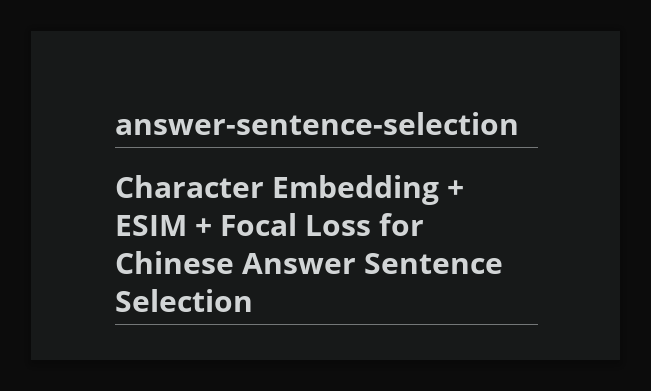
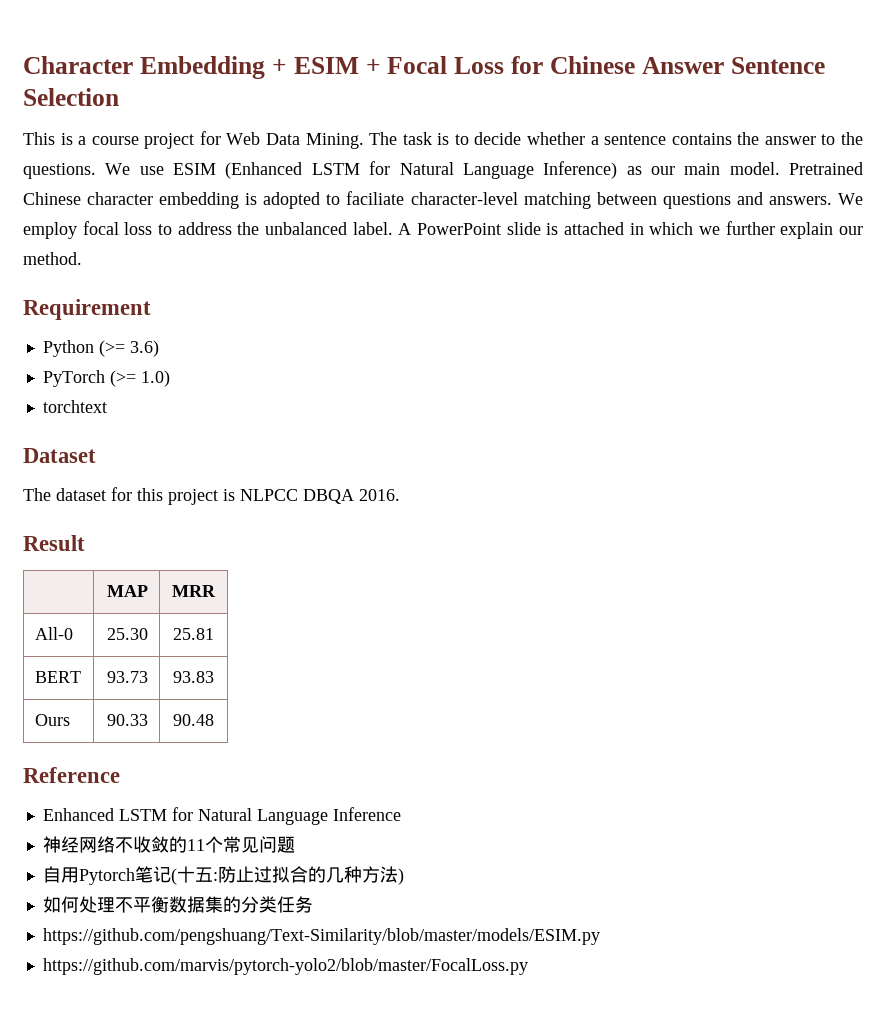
- answer-sentence-selection
+ This is a course project for Web Data Mining. The task is to decide whether a sentence contains the answer to the questions. We use ESIM (Enhanced LSTM for Natural Language Inference) as our main model. Pretrained Chinese character embedding is adopted to faciliate character-level matching between questions and answers. We employ focal loss to address the unbalanced label. A PowerPoint slide is attached in which we further explain our method.
+ Requirement
+ Python (>= 3.6)
+ PyTorch (>= 1.0)
+ torchtext
+ Dataset
+ The dataset for this project is NLPCC DBQA 2016.
+ Result
+ | MAP | MRR
+ All-0 | 25.30 | 25.81
+ BERT | 93.73 | 93.83
+ Ours | 90.33 | 90.48
+ Reference
+ Enhanced LSTM for Natural Language Inference
+ 神经网络不收敛的11个常见问题
+ 自用Pytorch笔记(十五:防止过拟合的几种方法)
+ 如何处理不平衡数据集的分类任务
+ https://github.com/pengshuang/Text-Similarity/blob/master/models/ESIM.py
+ https://github.com/marvis/pytorch-yolo2/blob/master/FocalLoss.py

